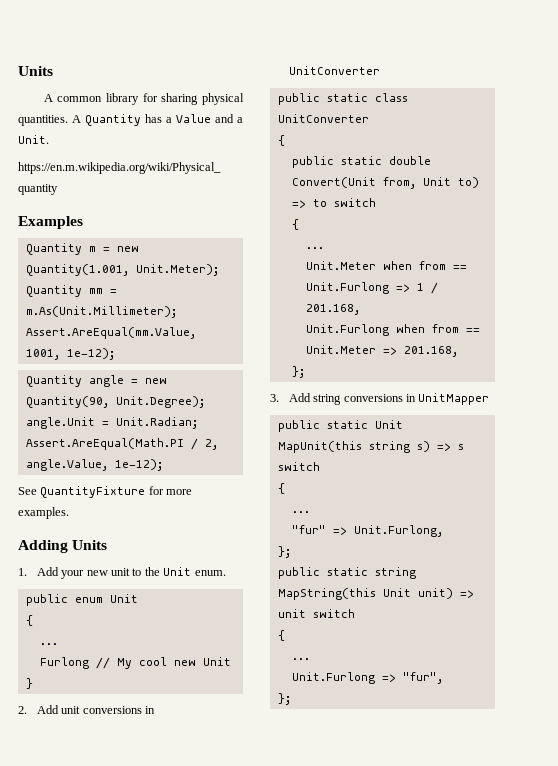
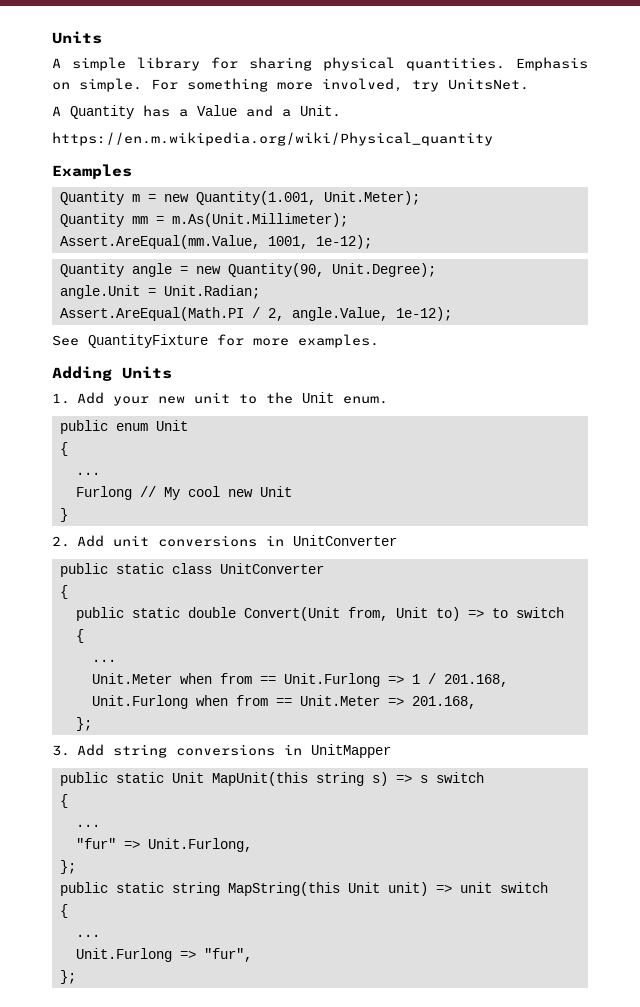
- A common library for sharing physical quantities. A Quantity has a Value and a Unit.
+ A simple library for sharing physical quantities. Emphasis on simple. For something more involved, try UnitsNet.
+ A Quantity has a Value and a Unit.

